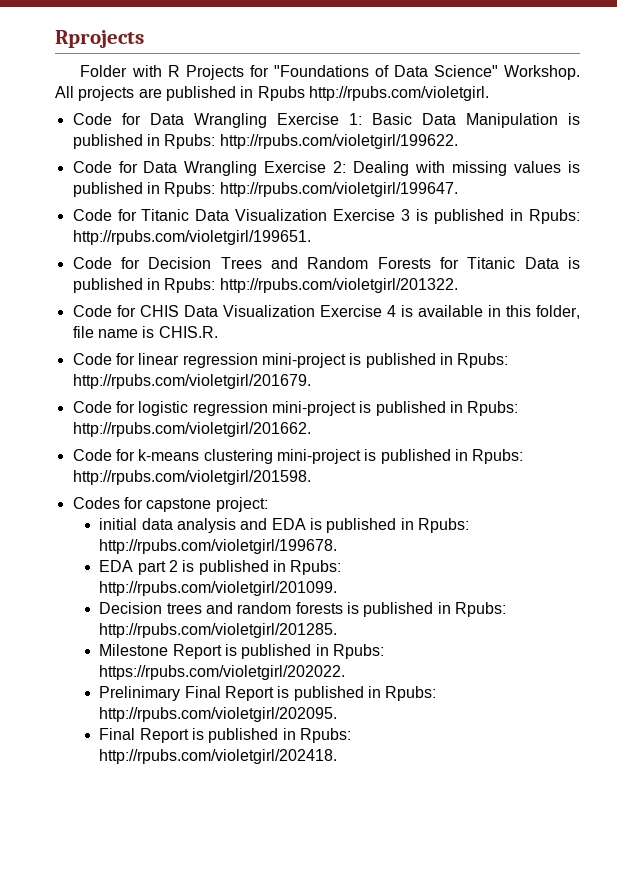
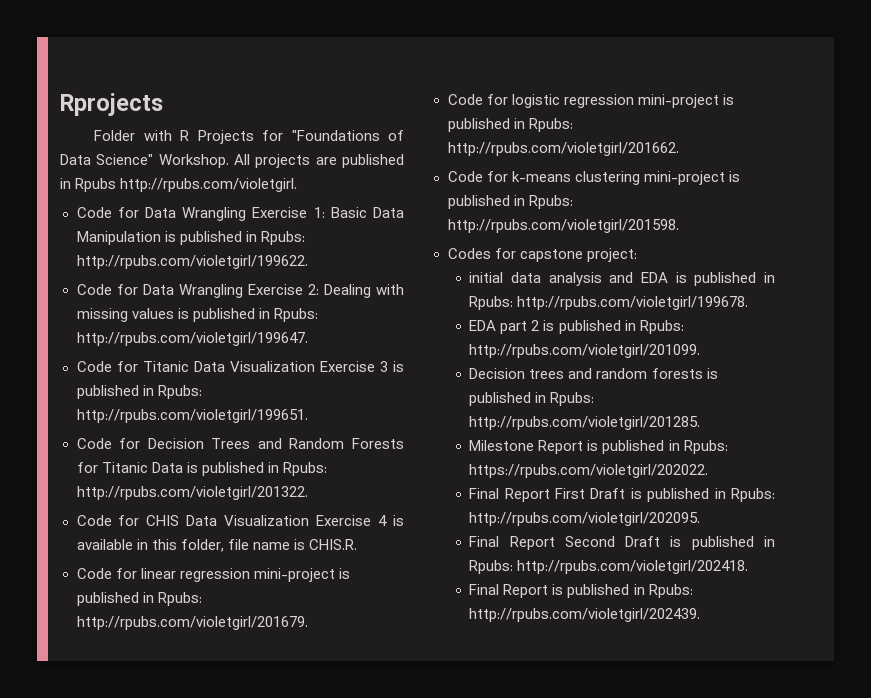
- Prelinimary Final Report is published in Rpubs: http://rpubs.com/violetgirl/202095.
+ Final Report First Draft is published in Rpubs: http://rpubs.com/violetgirl/202095.
- Final Report is published in Rpubs: http://rpubs.com/violetgirl/202418.
+ Final Report Second Draft is published in Rpubs: http://rpubs.com/violetgirl/202418.
+ Final Report is published in Rpubs: http://rpubs.com/violetgirl/202439.

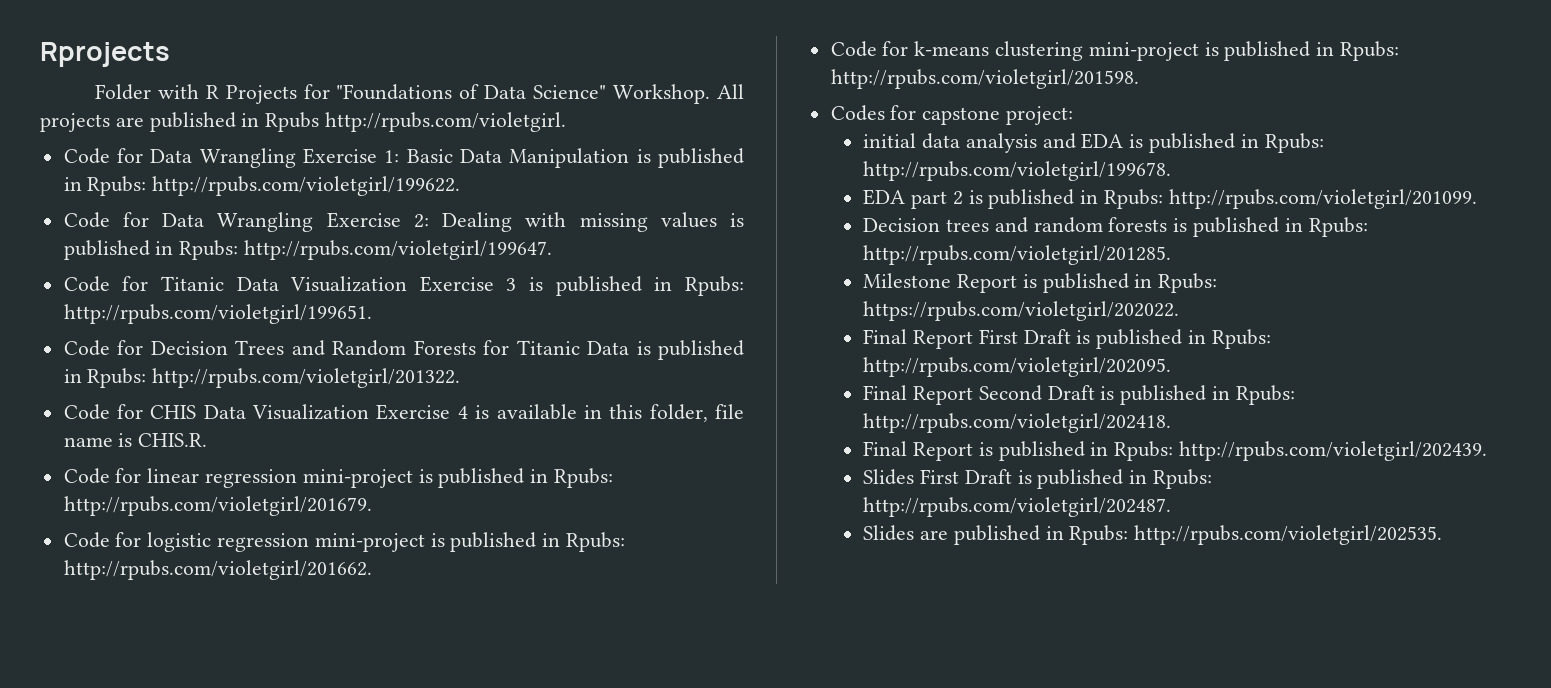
+ Slides First Draft is published in Rpubs: http://rpubs.com/violetgirl/202487.
+ Slides are published in Rpubs: http://rpubs.com/violetgirl/202535.

